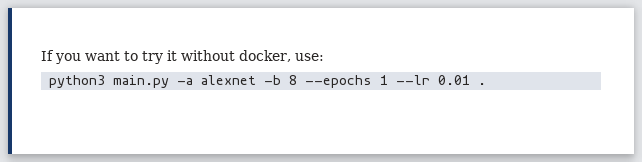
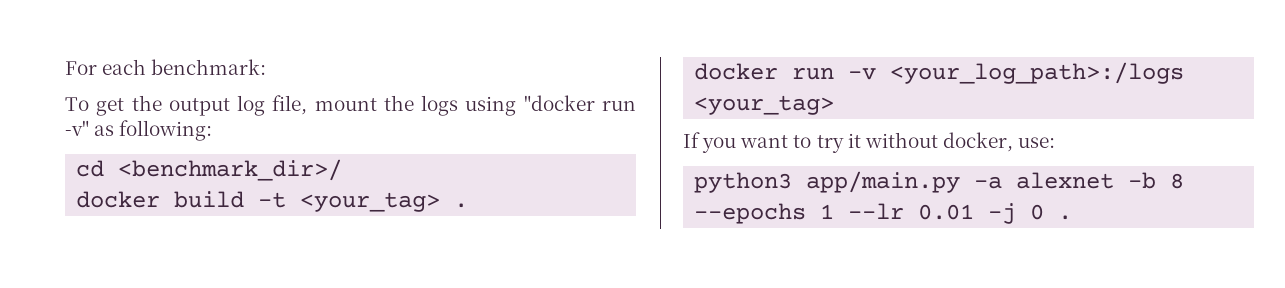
+ For each benchmark:
+ To get the output log file, mount the logs using "docker run -v" as following:
+ cd <benchmark_dir>/
+ docker build -t <your_tag> .
+ docker run -v <your_log_path>:/logs <your_tag>
- python3 main.py -a alexnet -b 8 --epochs 1 --lr 0.01 .
+ python3 app/main.py -a alexnet -b 8 --epochs 1 --lr 0.01 -j 0 .

